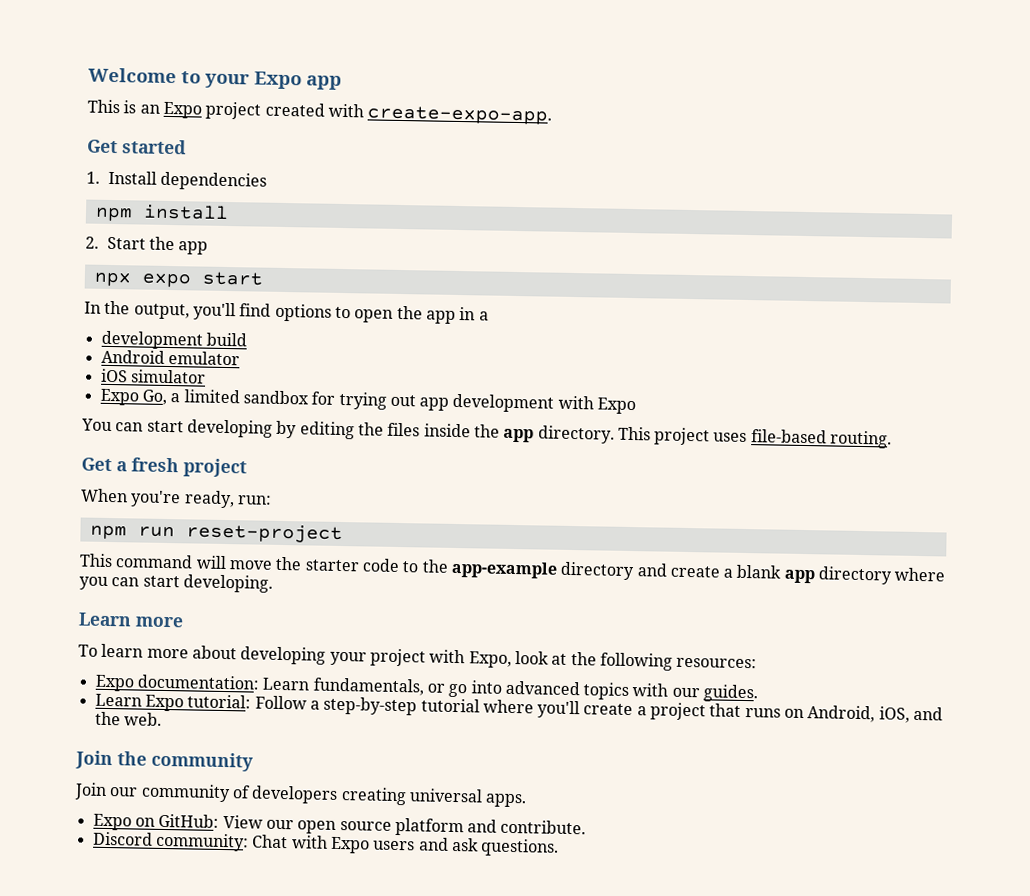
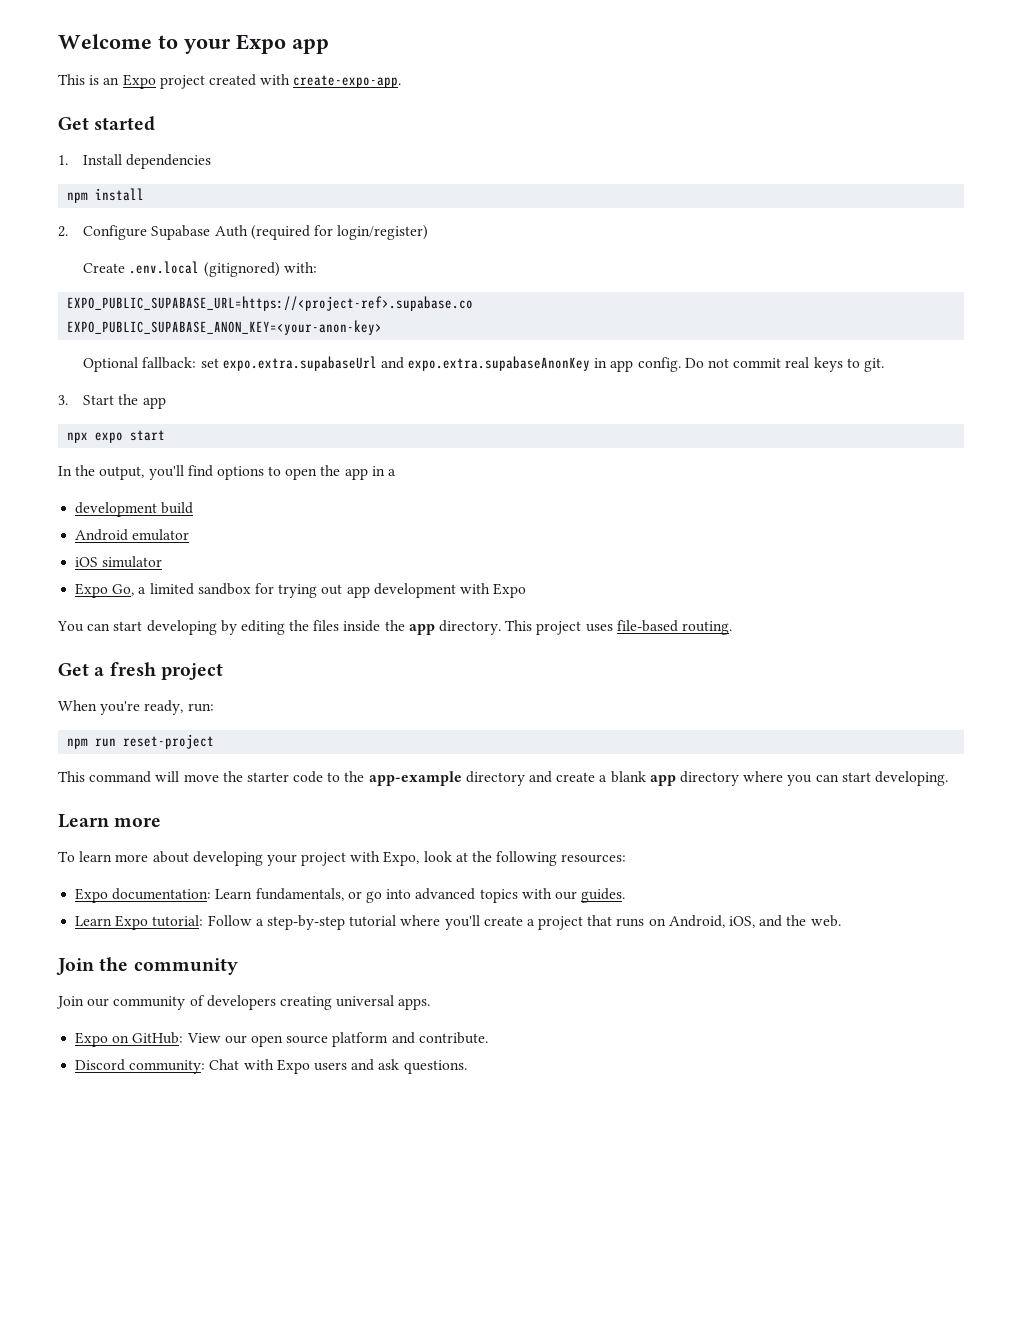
- 2. Start the app
+ 2. Configure Supabase Auth (required for login/register)
+ Create .env.local (gitignored) with:
+ EXPO_PUBLIC_SUPABASE_URL=https://<project-ref>.supabase.co
+ EXPO_PUBLIC_SUPABASE_ANON_KEY=<your-anon-key>
+ Optional fallback: set expo.extra.supabaseUrl and expo.extra.supabaseAnonKey in app config. Do not commit real keys to git.
+ 3. Start the app

